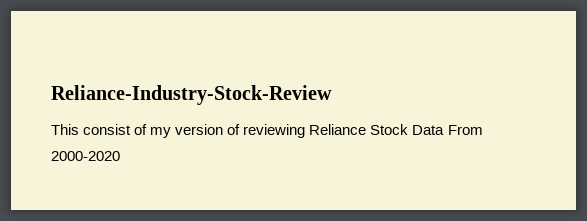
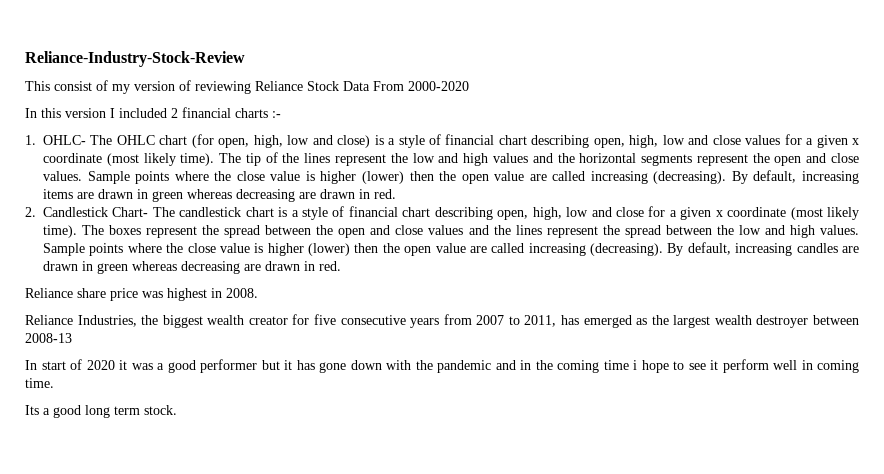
+ In this version I included 2 financial charts :-
+ 1. OHLC- The OHLC chart (for open, high, low and close) is a style of financial chart describing open, high, low and close values for a given x coordinate (most likely time). The tip of the lines represent the low and high values and the horizontal segments represent the open and close values. Sample points where the close value is higher (lower) then the open value are called increasing (decreasing). By default, increasing items are drawn in green whereas decreasing are drawn in red.
+ 2. Candlestick Chart- The candlestick chart is a style of financial chart describing open, high, low and close for a given x coordinate (most likely time). The boxes represent the spread between the open and close values and the lines represent the spread between the low and high values. Sample points where the close value is higher (lower) then the open value are called increasing (decreasing). By default, increasing candles are drawn in green whereas decreasing are drawn in red.
+ Reliance share price was highest in 2008.
+ Reliance Industries, the biggest wealth creator for five consecutive years from 2007 to 2011, has emerged as the largest wealth destroyer between 2008-13
+ In start of 2020 it was a good performer but it has gone down with the pandemic and in the coming time i hope to see it perform well in coming time.
+ Its a good long term stock.

